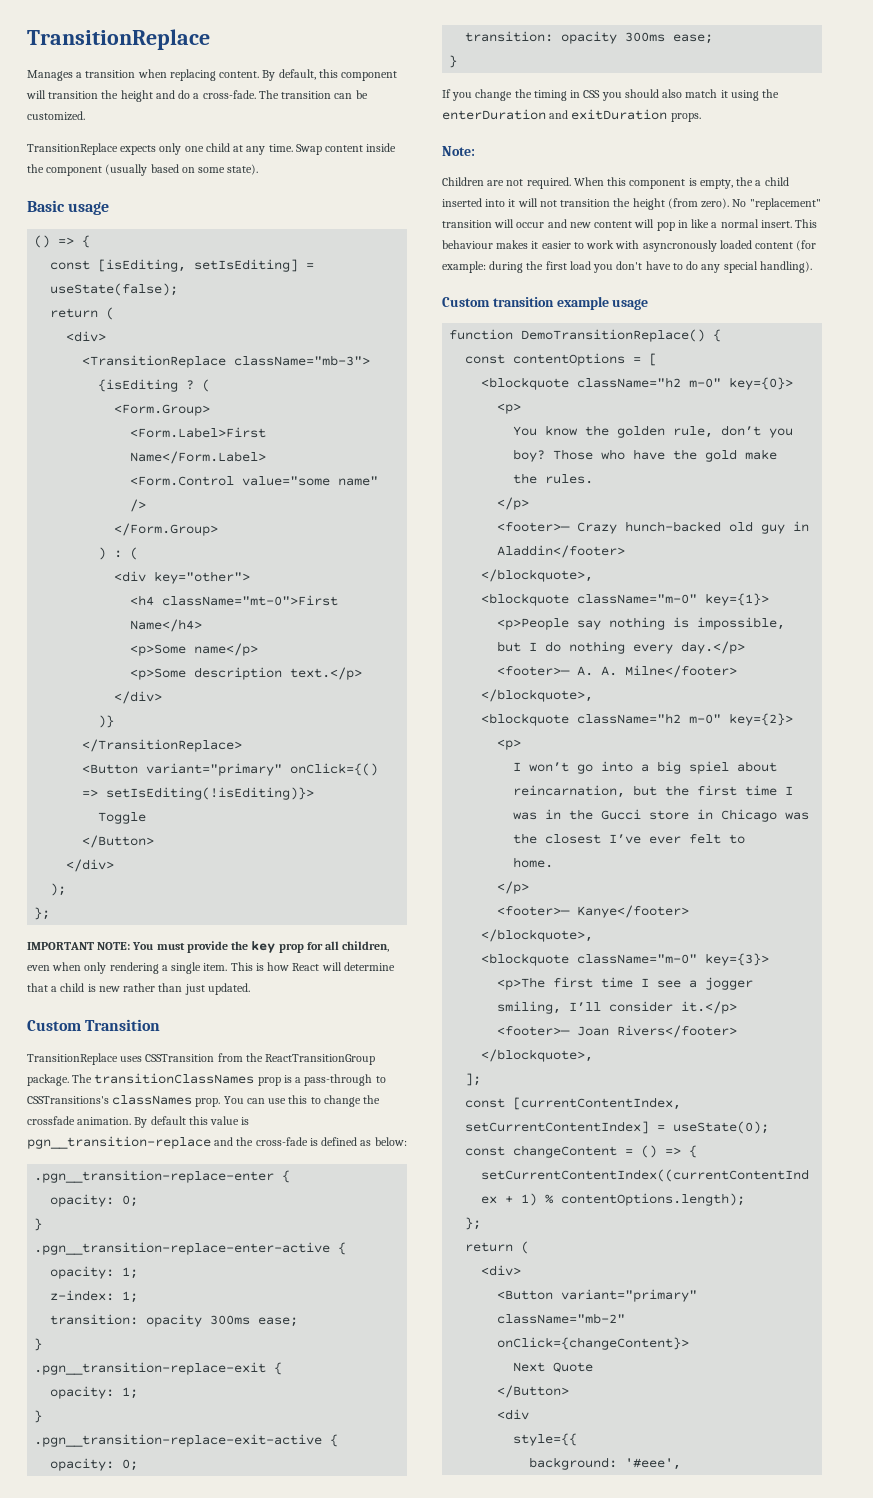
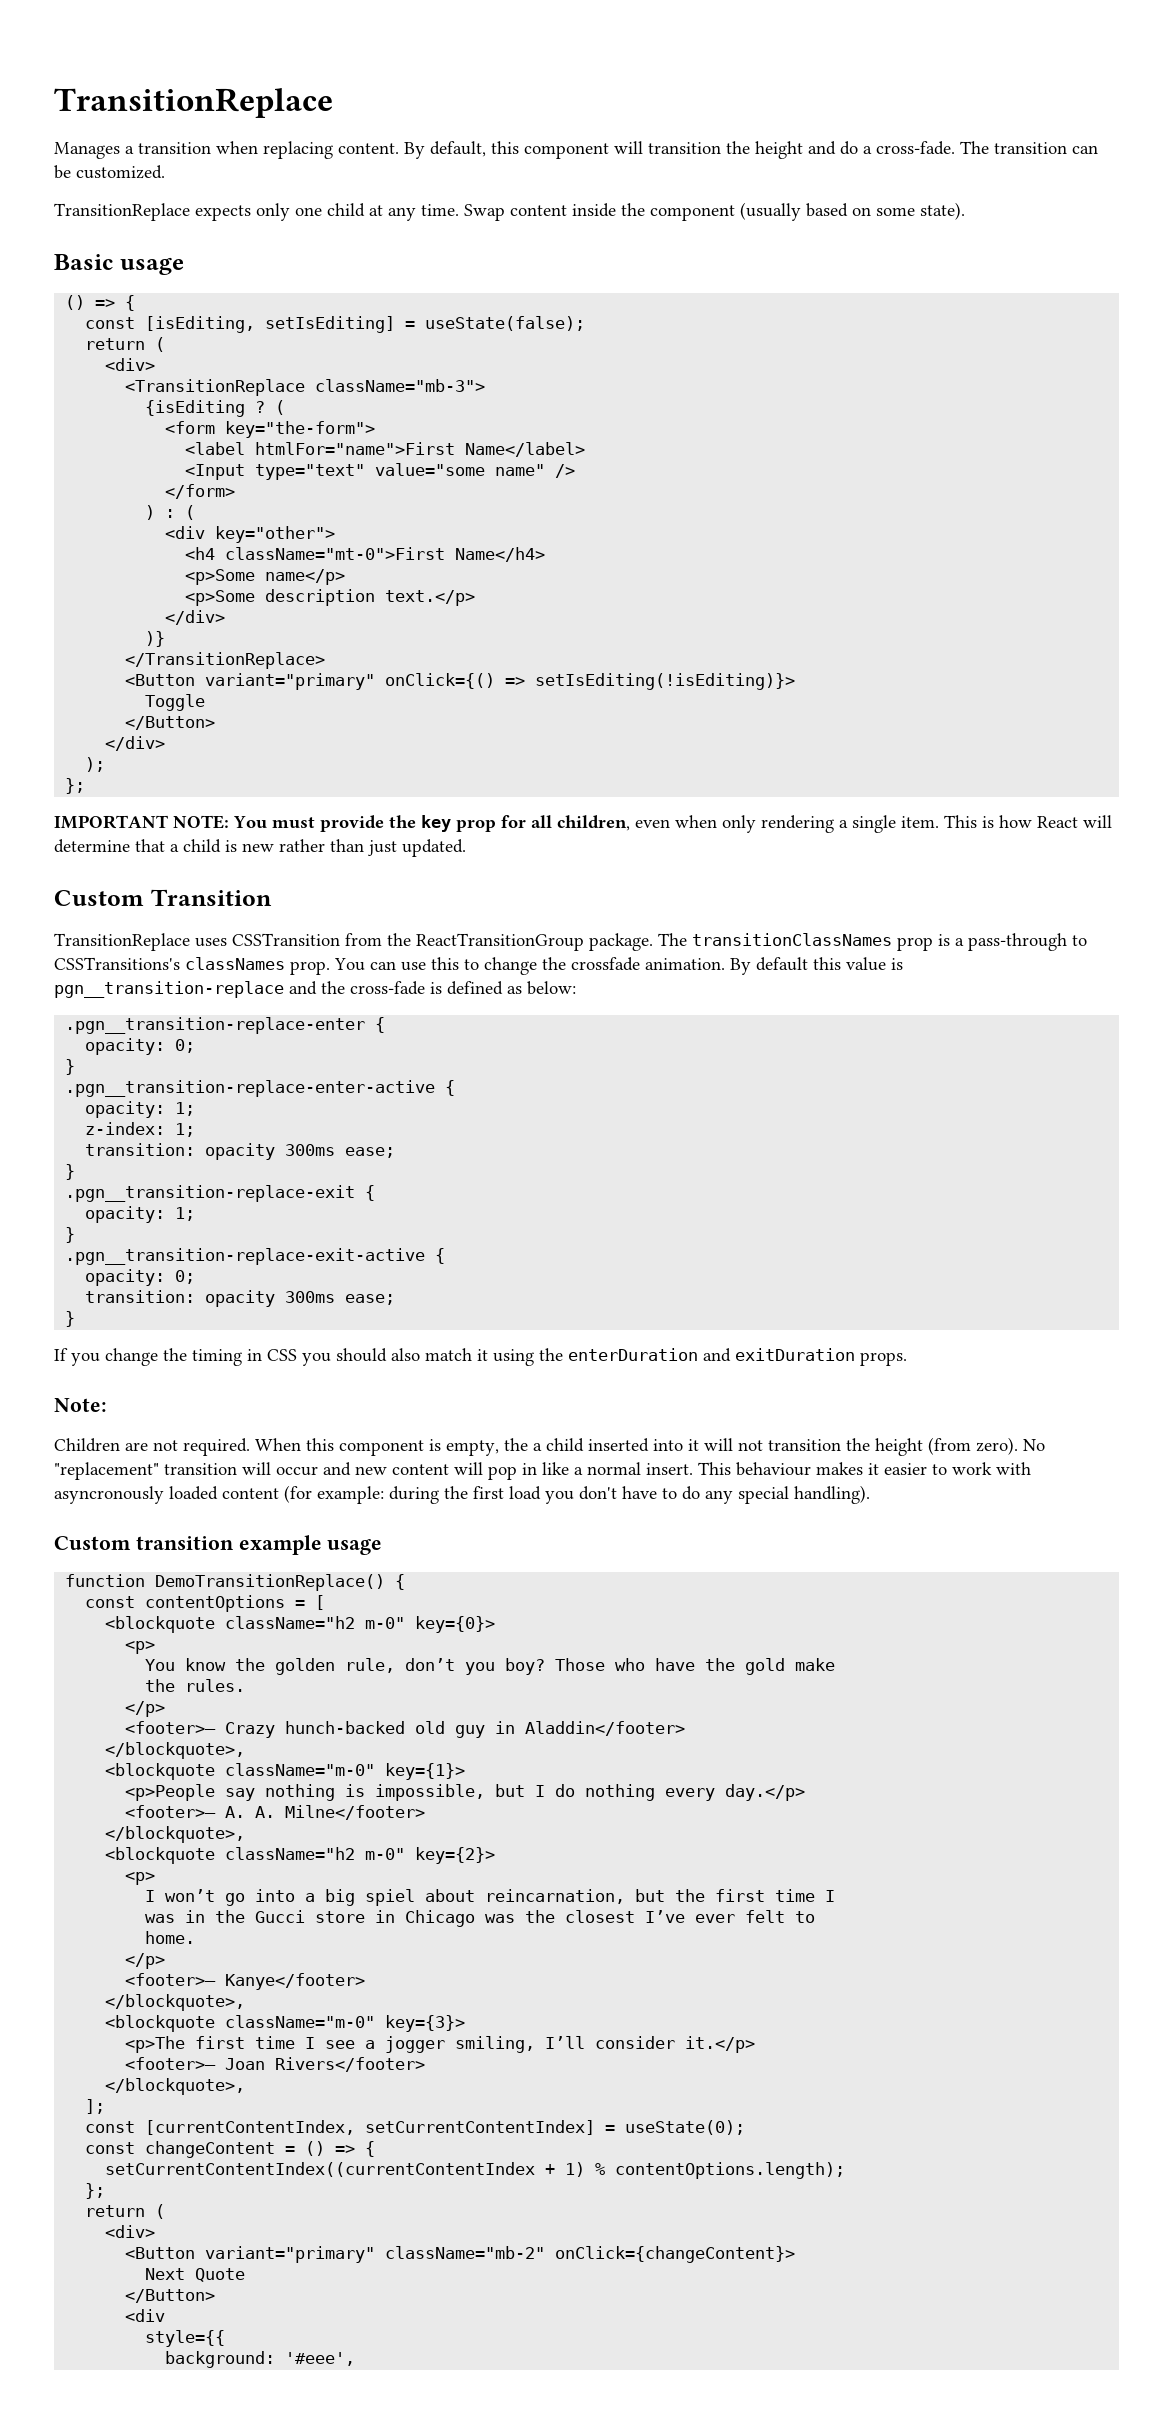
- <Form.Group>
- <Form.Label>First Name</Form.Label>
- <Form.Control value="some name" />
+ <form key="the-form">
+ <label htmlFor="name">First Name</label>
+ <Input type="text" value="some name" />
- </Form.Group>
+ </form>

